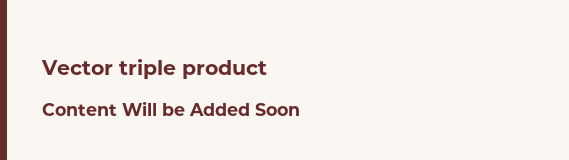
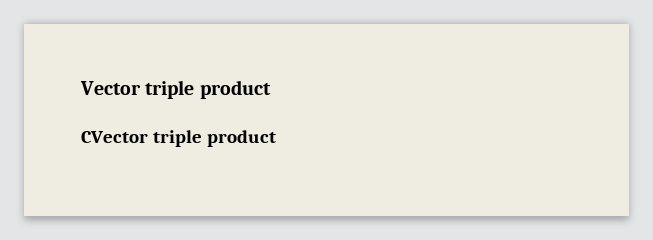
- Content Will be Added Soon
+ CVector triple product

